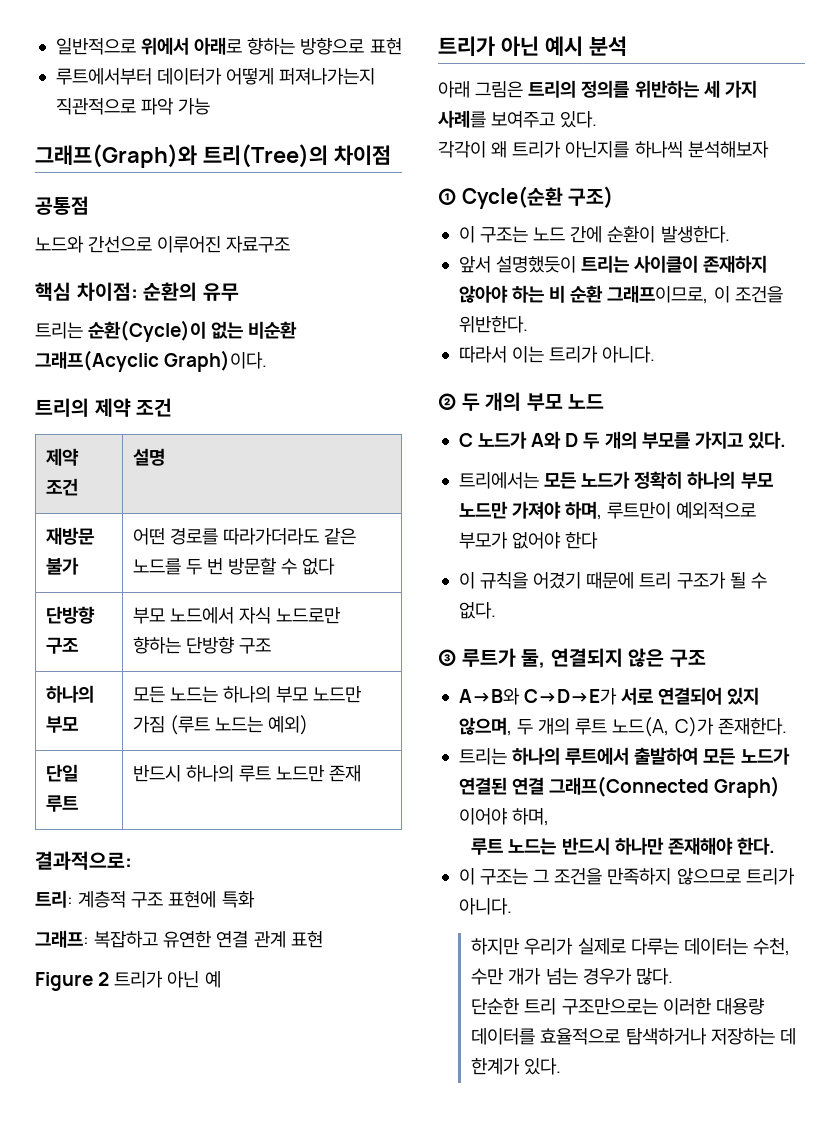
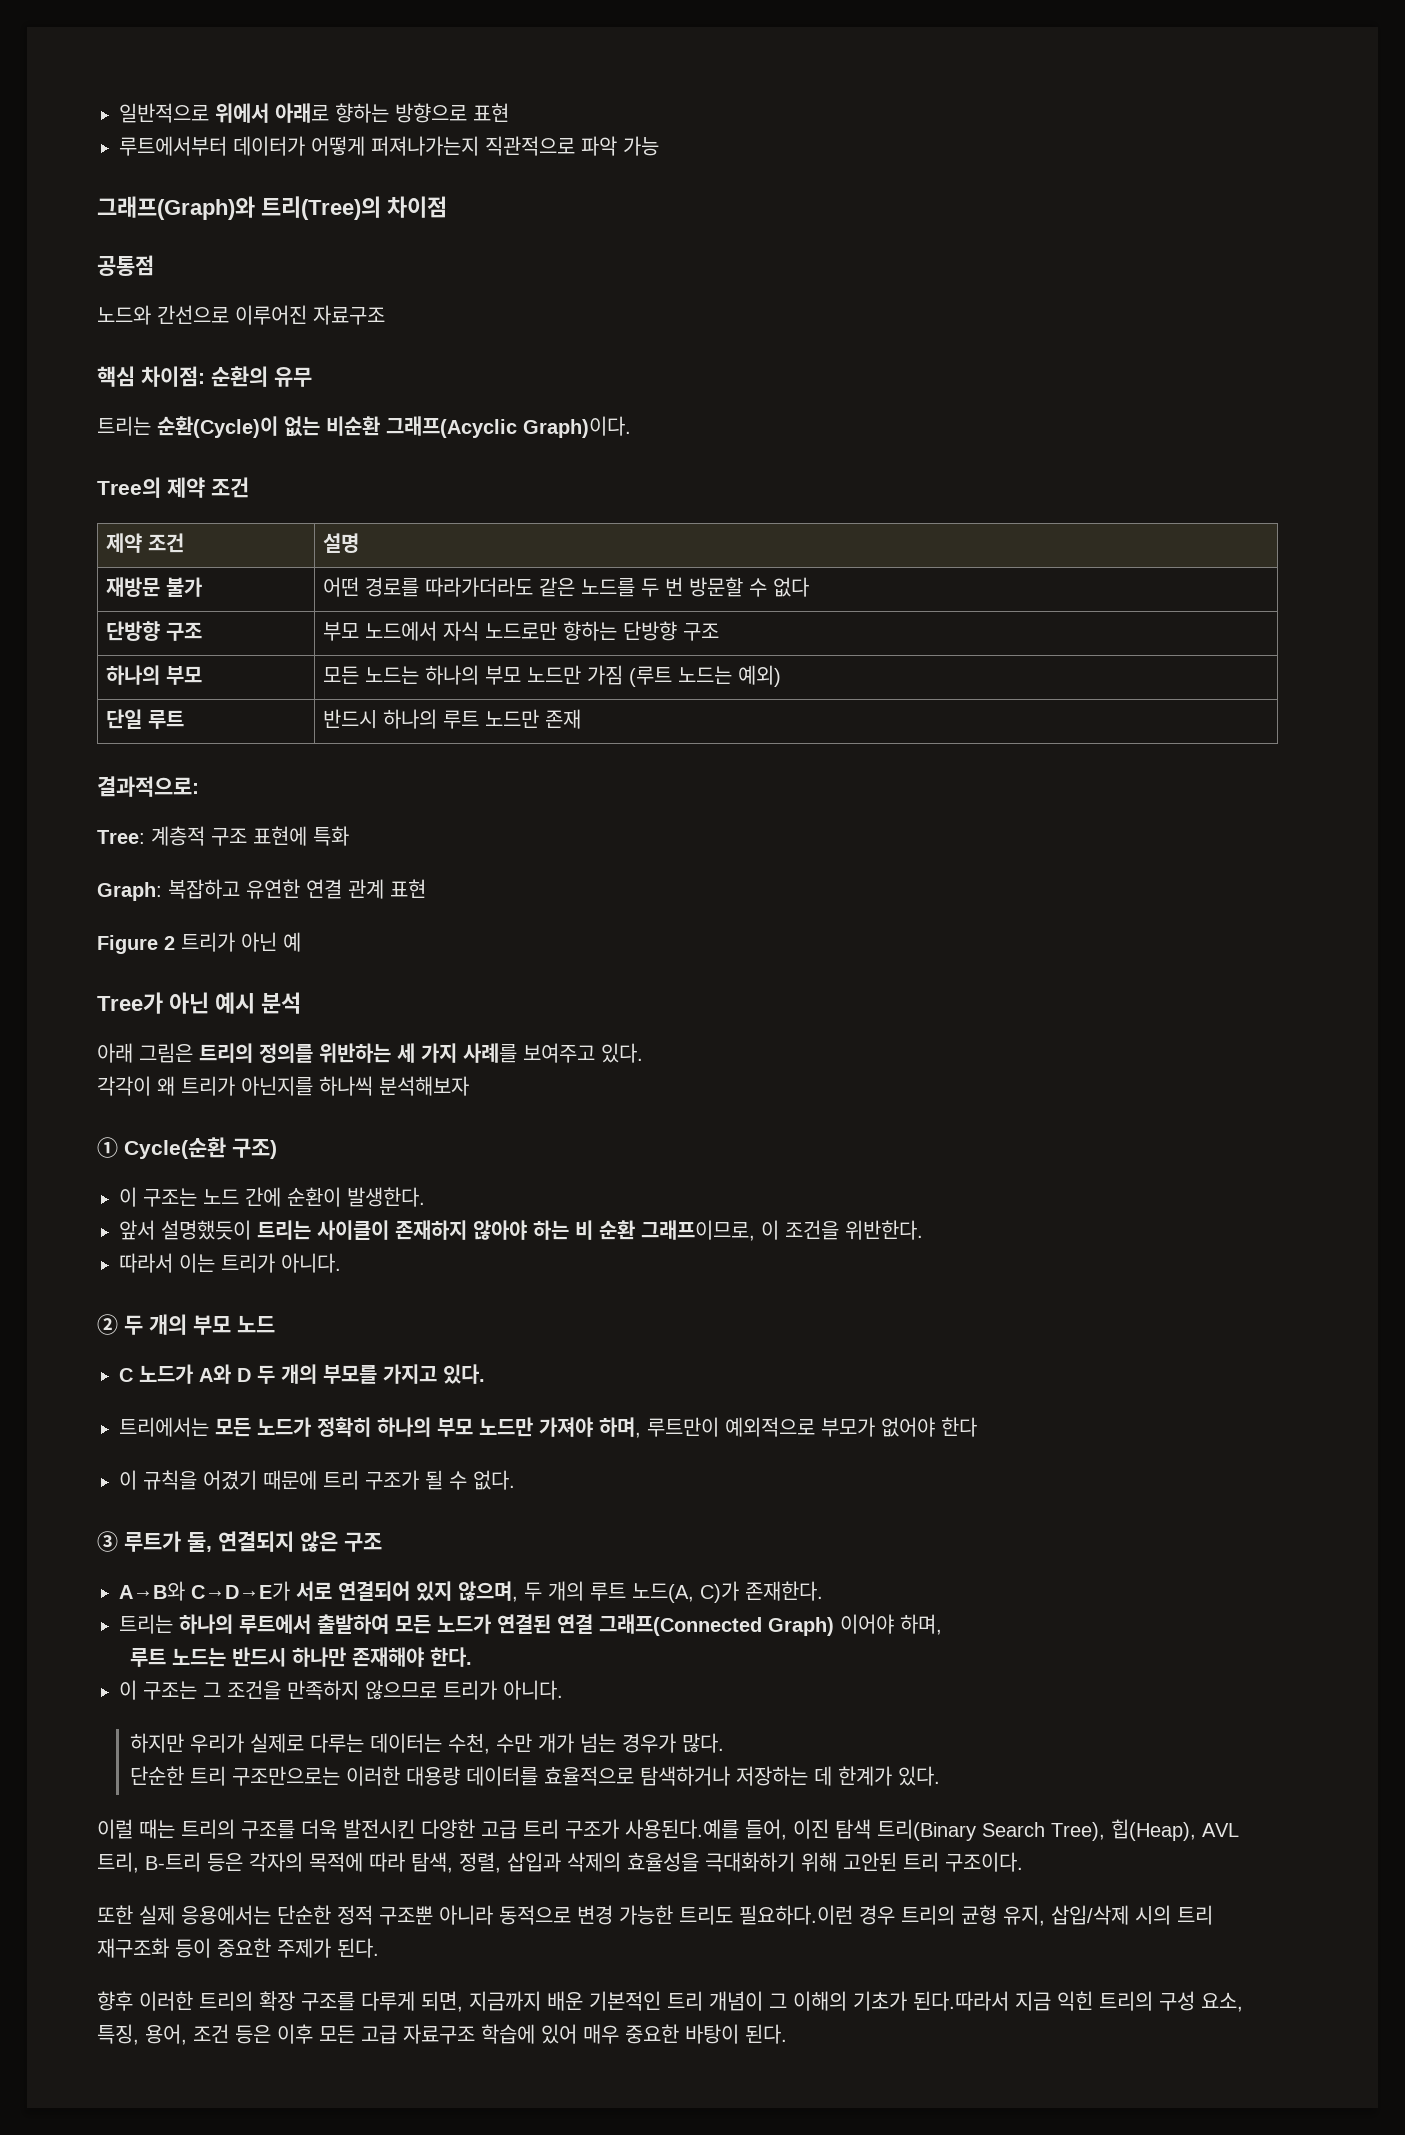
- 트리의 제약 조건
+ Tree의 제약 조건
- 트리: 계층적 구조 표현에 특화
+ Tree: 계층적 구조 표현에 특화
- 그래프: 복잡하고 유연한 연결 관계 표현
+ Graph: 복잡하고 유연한 연결 관계 표현
- 트리가 아닌 예시 분석
+ Tree가 아닌 예시 분석
+ 이럴 때는 트리의 구조를 더욱 발전시킨 다양한 고급 트리 구조가 사용된다.예를 들어, 이진 탐색 트리(Binary Search Tree), 힙(Heap), AVL 트리, B-트리 등은 각자의 목적에 따라 탐색, 정렬, 삽입과 삭제의 효율성을 극대화하기 위해 고안된 트리 구조이다.
+ 또한 실제 응용에서는 단순한 정적 구조뿐 아니라 동적으로 변경 가능한 트리도 필요하다.이런 경우 트리의 균형 유지, 삽입/삭제 시의 트리 재구조화 등이 중요한 주제가 된다.
+ 향후 이러한 트리의 확장 구조를 다루게 되면, 지금까지 배운 기본적인 트리 개념이 그 이해의 기초가 된다.따라서 지금 익힌 트리의 구성 요소, 특징, 용어, 조건 등은 이후 모든 고급 자료구조 학습에 있어 매우 중요한 바탕이 된다.

